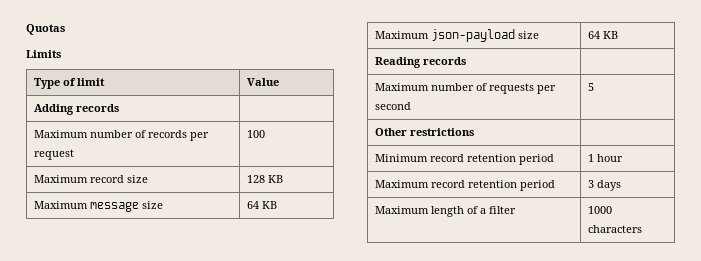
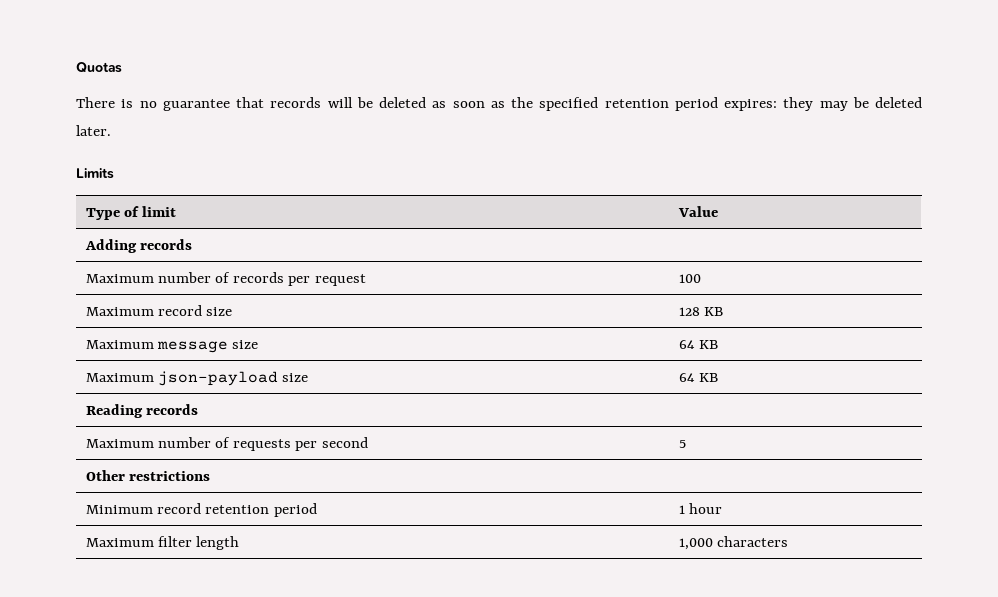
+ There is no guarantee that records will be deleted as soon as the specified retention period expires: they may be deleted later.
- Maximum record retention period | 3 days
- Maximum length of a filter | 1000 characters
+ Maximum filter length | 1,000 characters

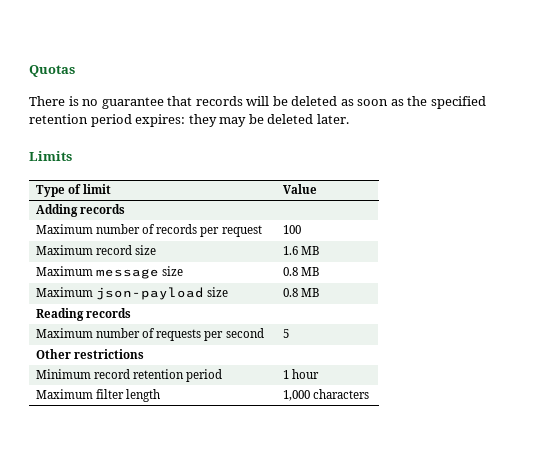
- Maximum record size | 128 KB
+ Maximum record size | 1.6 MB
- Maximum message size | 64 KB
+ Maximum message size | 0.8 MB
- Maximum json-payload size | 64 KB
+ Maximum json-payload size | 0.8 MB

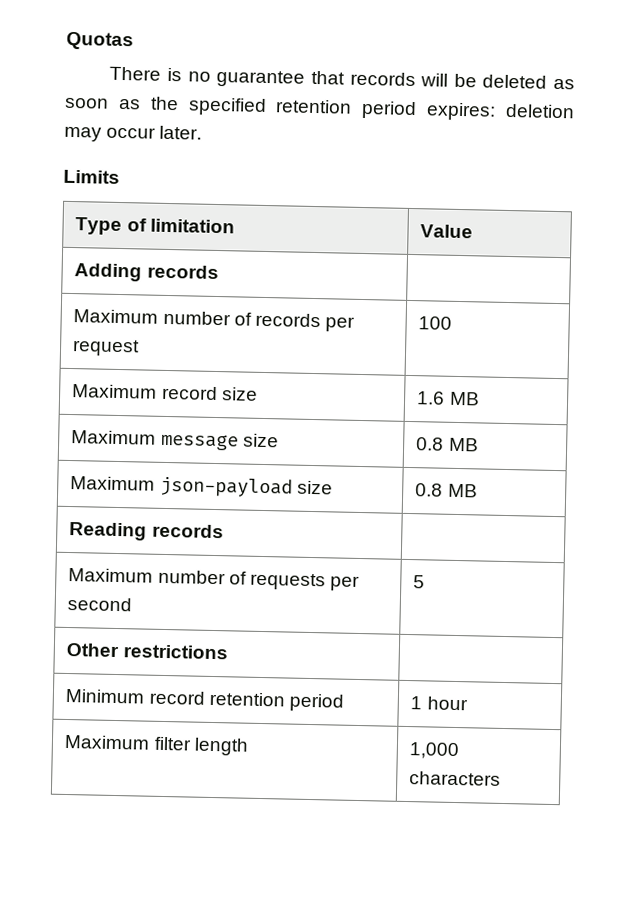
- There is no guarantee that records will be deleted as soon as the specified retention period expires: they may be deleted later.
+ There is no guarantee that records will be deleted as soon as the specified retention period expires: deletion may occur later.
- Type of limit | Value
+ Type of limitation | Value

